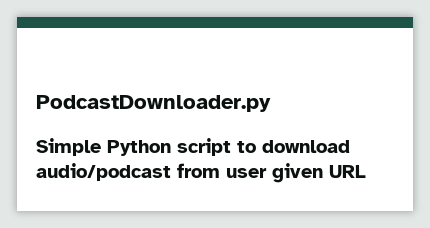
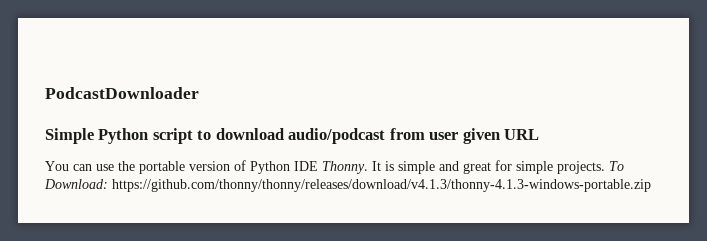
- PodcastDownloader.py
+ PodcastDownloader
+ You can use the portable version of Python IDE Thonny. It is simple and great for simple projects. To Download: https://github.com/thonny/thonny/releases/download/v4.1.3/thonny-4.1.3-windows-portable.zip

